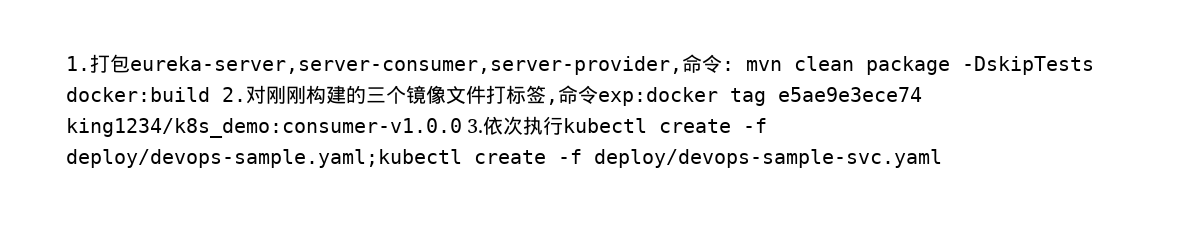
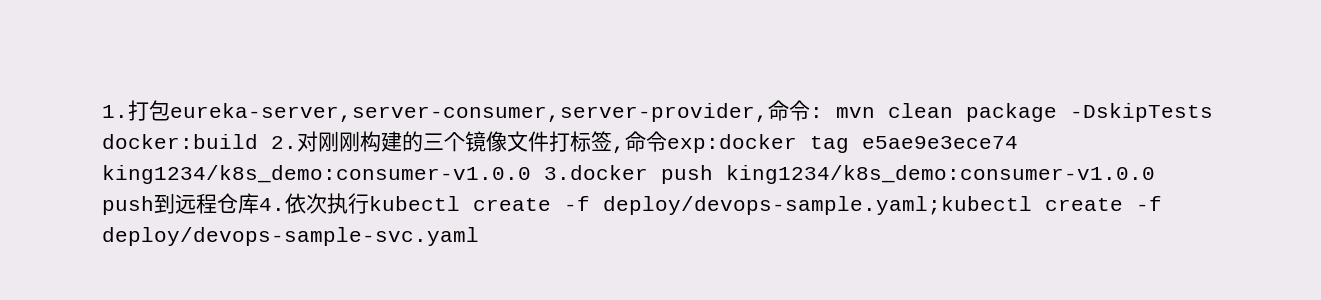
- 1.打包eureka-server,server-consumer,server-provider,命令: mvn clean package -DskipTests docker:build 2.对刚刚构建的三个镜像文件打标签,命令exp:docker tag e5ae9e3ece74 king1234/k8s_demo:consumer-v1.0.0 3.依次执行kubectl create -f deploy/devops-sample.yaml;kubectl create -f deploy/devops-sample-svc.yaml
+ 1.打包eureka-server,server-consumer,server-provider,命令: mvn clean package -DskipTests docker:build 2.对刚刚构建的三个镜像文件打标签,命令exp:docker tag e5ae9e3ece74 king1234/k8s_demo:consumer-v1.0.0 3.docker push king1234/k8s_demo:consumer-v1.0.0 push到远程仓库4.依次执行kubectl create -f deploy/devops-sample.yaml;kubectl create -f deploy/devops-sample-svc.yaml

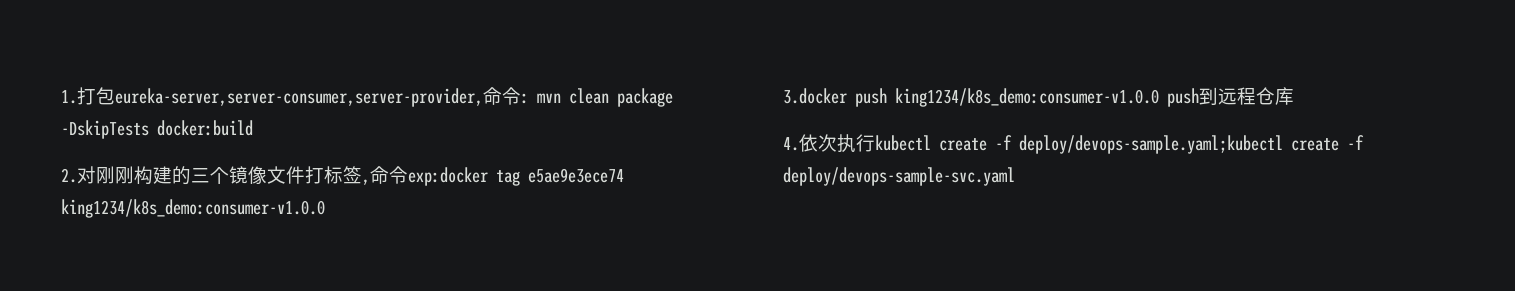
- 1.打包eureka-server,server-consumer,server-provider,命令: mvn clean package -DskipTests docker:build 2.对刚刚构建的三个镜像文件打标签,命令exp:docker tag e5ae9e3ece74 king1234/k8s_demo:consumer-v1.0.0 3.docker push king1234/k8s_demo:consumer-v1.0.0 push到远程仓库4.依次执行kubectl create -f deploy/devops-sample.yaml;kubectl create -f deploy/devops-sample-svc.yaml
+ 1.打包eureka-server,server-consumer,server-provider,命令: mvn clean package -DskipTests docker:build
+ 2.对刚刚构建的三个镜像文件打标签,命令exp:docker tag e5ae9e3ece74 king1234/k8s_demo:consumer-v1.0.0
+ 3.docker push king1234/k8s_demo:consumer-v1.0.0 push到远程仓库
+ 4.依次执行kubectl create -f deploy/devops-sample.yaml;kubectl create -f deploy/devops-sample-svc.yaml

